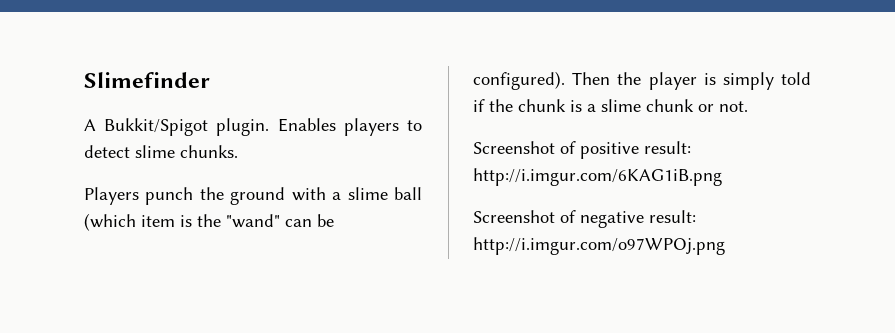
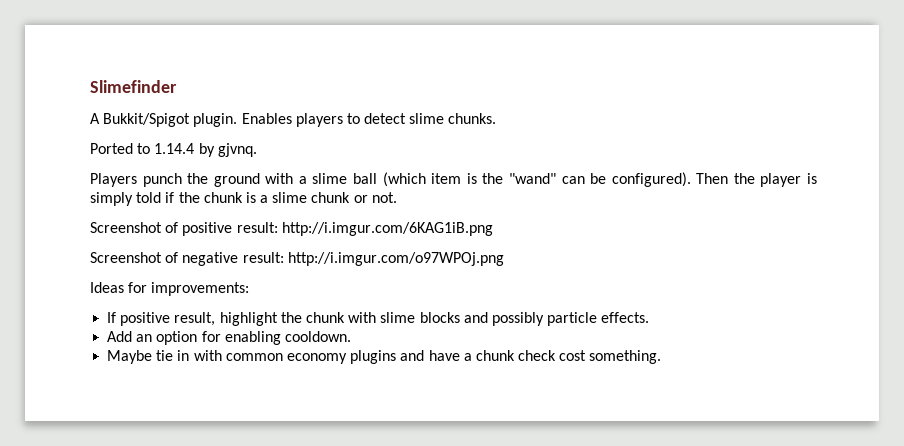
+ Ported to 1.14.4 by gjvnq.
+ Ideas for improvements:
+ If positive result, highlight the chunk with slime blocks and possibly particle effects.
+ Add an option for enabling cooldown.
+ Maybe tie in with common economy plugins and have a chunk check cost something.

